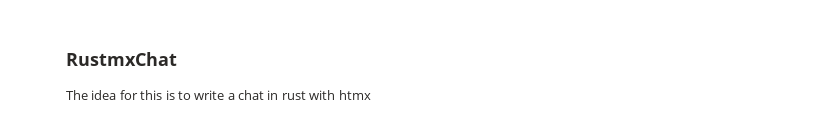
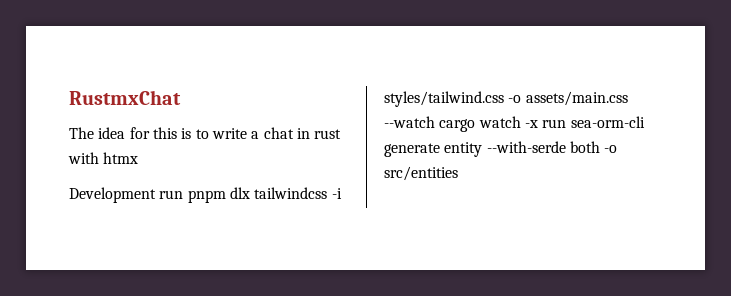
+ Development run pnpm dlx tailwindcss -i styles/tailwind.css -o assets/main.css --watch cargo watch -x run sea-orm-cli generate entity --with-serde both -o src/entities

